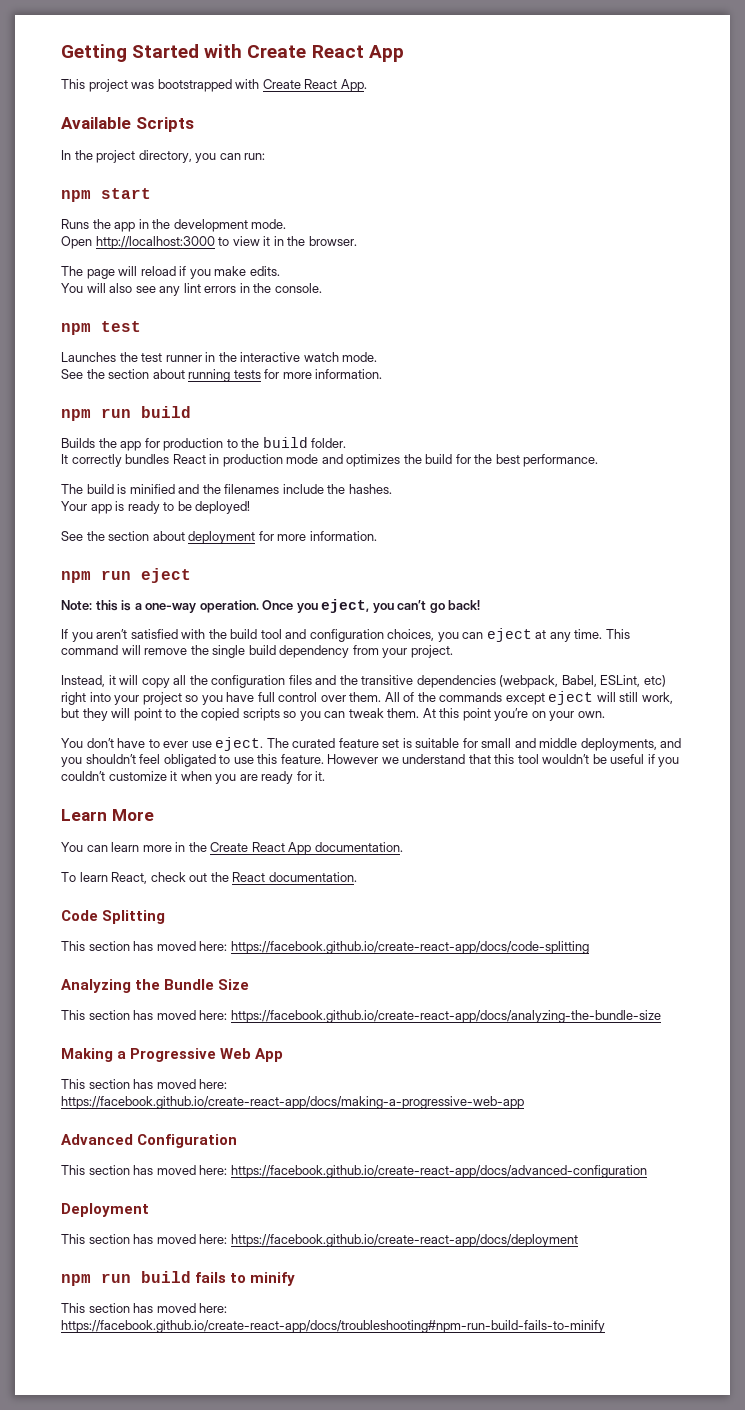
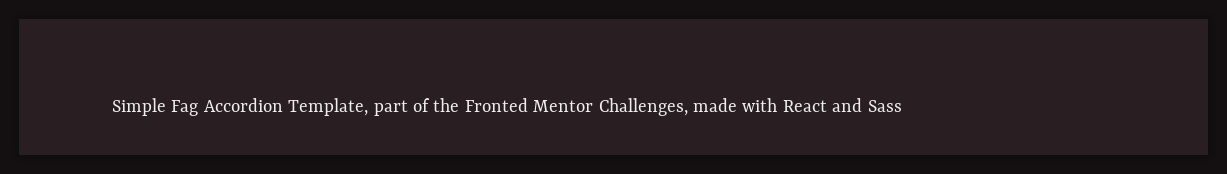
- Getting Started with Create React App
- This project was bootstrapped with Create React App.
- Available Scripts
- In the project directory, you can run:
- npm start
- Runs the app in the development mode.
- Open http://localhost:3000 to view it in the browser.
- The page will reload if you make edits.
- You will also see any lint errors in the console.
- npm test
- Launches the test runner in the interactive watch mode.
- See the section about running tests for more information.
- npm run build
- Builds the app for production to the build folder.
- It correctly bundles React in production mode and optimizes the build for the best performance.
- The build is minified and the filenames include the hashes.
- Your app is ready to be deployed!
- See the section about deployment for more information.
- npm run eject
- Note: this is a one-way operation. Once you eject, you can’t go back!
- If you aren’t satisfied with the build tool and configuration choices, you can eject at any time. This command will remove the single build dependency from your project.
- Instead, it will copy all the configuration files and the transitive dependencies (webpack, Babel, ESLint, etc) right into your project so you have full control over them. All of the commands except eject will still work, but they will point to the copied scripts so you can tweak them. At this point you’re on your own.
- You don’t have to ever use eject. The curated feature set is suitable for small and middle deployments, and you shouldn’t feel obligated to use this feature. However we understand that this tool wouldn’t be useful if you couldn’t customize it when you are ready for it.
- Learn More
- You can learn more in the Create React App documentation.
- To learn React, check out the React documentation.
- Code Splitting
- This section has moved here: https://facebook.github.io/create-react-app/docs/code-splitting
- Analyzing the Bundle Size
- This section has moved here: https://facebook.github.io/create-react-app/docs/analyzing-the-bundle-size
- Making a Progressive Web App
- This section has moved here: https://facebook.github.io/create-react-app/docs/making-a-progressive-web-app
- Advanced Configuration
- This section has moved here: https://facebook.github.io/create-react-app/docs/advanced-configuration
- Deployment
- This section has moved here: https://facebook.github.io/create-react-app/docs/deployment
- npm run build fails to minify
- This section has moved here: https://facebook.github.io/create-react-app/docs/troubleshooting#npm-run-build-fails-to-minify
+ Simple Fag Accordion Template, part of the Fronted Mentor Challenges, made with React and Sass

